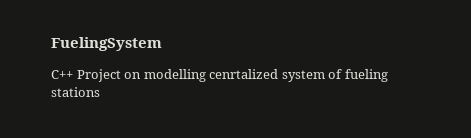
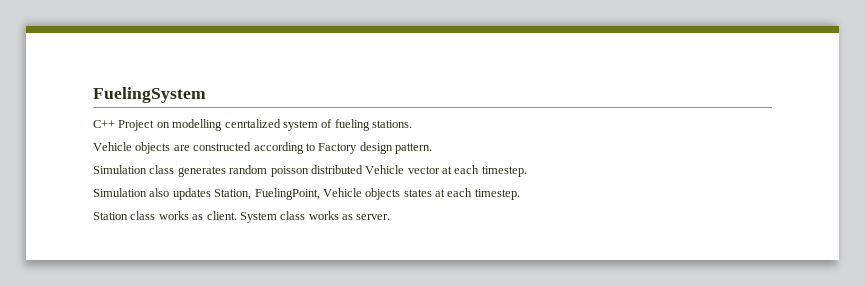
- C++ Project on modelling cenrtalized system of fueling stations
+ C++ Project on modelling cenrtalized system of fueling stations.
+ Vehicle objects are constructed according to Factory design pattern.
+ Simulation class generates random poisson distributed Vehicle vector at each timestep.
+ Simulation also updates Station, FuelingPoint, Vehicle objects states at each timestep.
+ Station class works as client. System class works as server.

